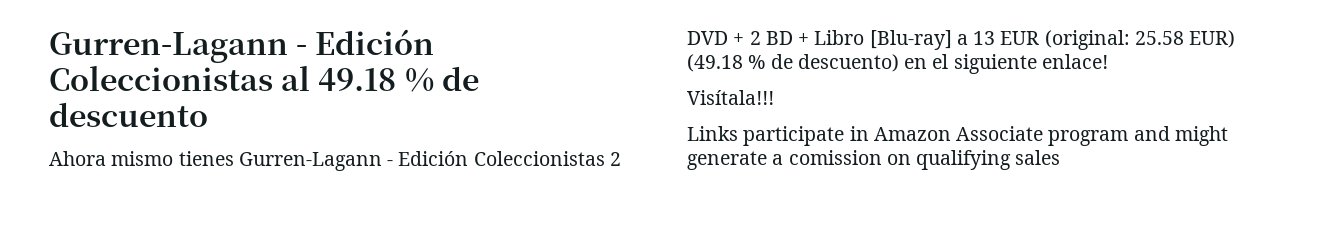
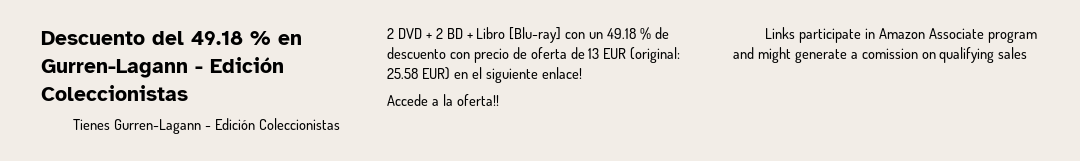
- Gurren-Lagann - Edición Coleccionistas al 49.18 % de descuento
- Ahora mismo tienes Gurren-Lagann - Edición Coleccionistas 2 DVD + 2 BD + Libro [Blu-ray] a 13 EUR (original: 25.58 EUR) (49.18 % de descuento) en el siguiente enlace!
+ Descuento del 49.18 % en Gurren-Lagann - Edición Coleccionistas
+ Tienes Gurren-Lagann - Edición Coleccionistas 2 DVD + 2 BD + Libro [Blu-ray] con un 49.18 % de descuento con precio de oferta de 13 EUR (original: 25.58 EUR) en el siguiente enlace!
- Visítala!!!
+ Accede a la oferta!!

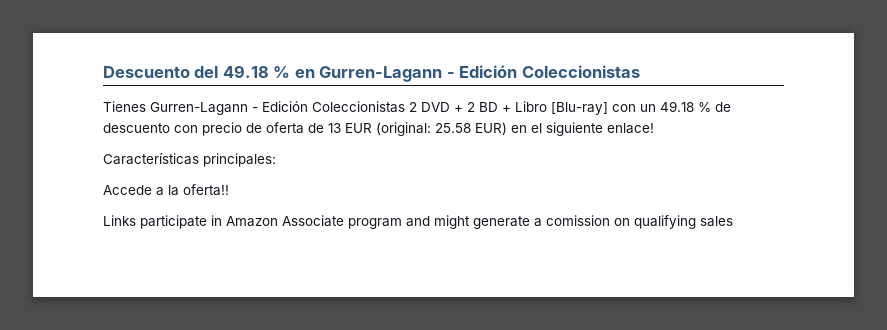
+ Características principales:

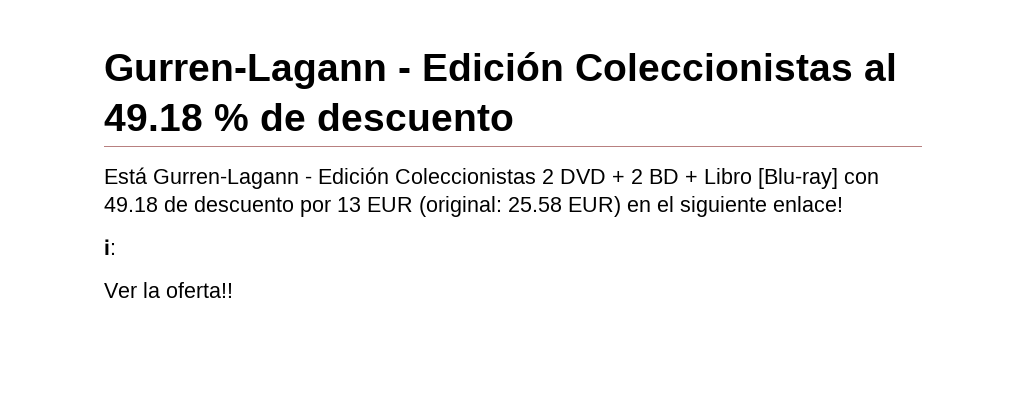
- Descuento del 49.18 % en Gurren-Lagann - Edición Coleccionistas
- Tienes Gurren-Lagann - Edición Coleccionistas 2 DVD + 2 BD + Libro [Blu-ray] con un 49.18 % de descuento con precio de oferta de 13 EUR (original: 25.58 EUR) en el siguiente enlace!
+ Gurren-Lagann - Edición Coleccionistas al 49.18 % de descuento
+ Está Gurren-Lagann - Edición Coleccionistas 2 DVD + 2 BD + Libro [Blu-ray] con 49.18 de descuento por 13 EUR (original: 25.58 EUR) en el siguiente enlace!
- Características principales:
- Accede a la oferta!!
- Links participate in Amazon Associate program and might generate a comission on qualifying sales
+ ℹ:
+ Ver la oferta!!

